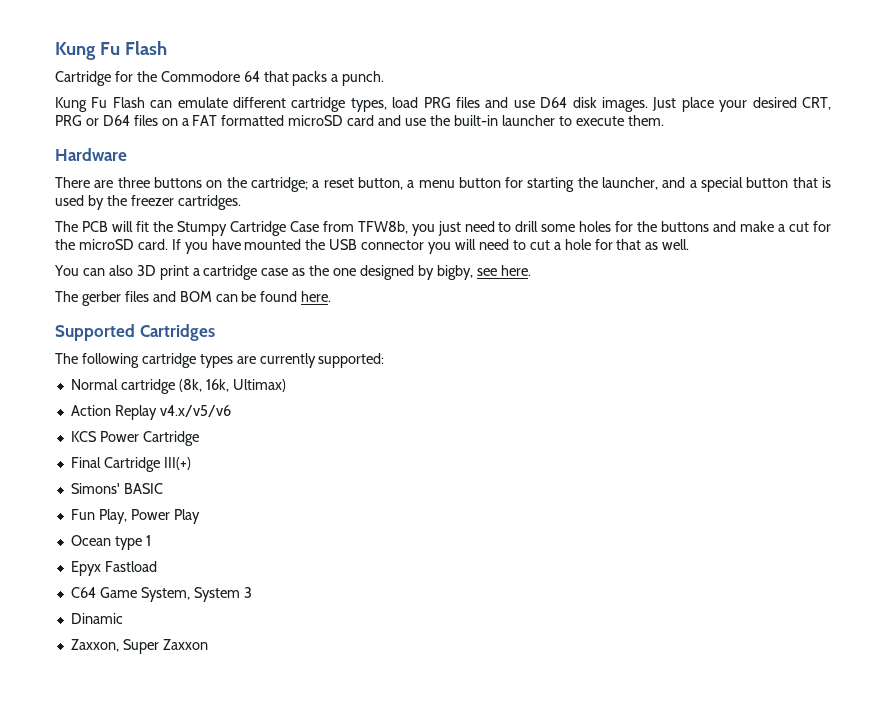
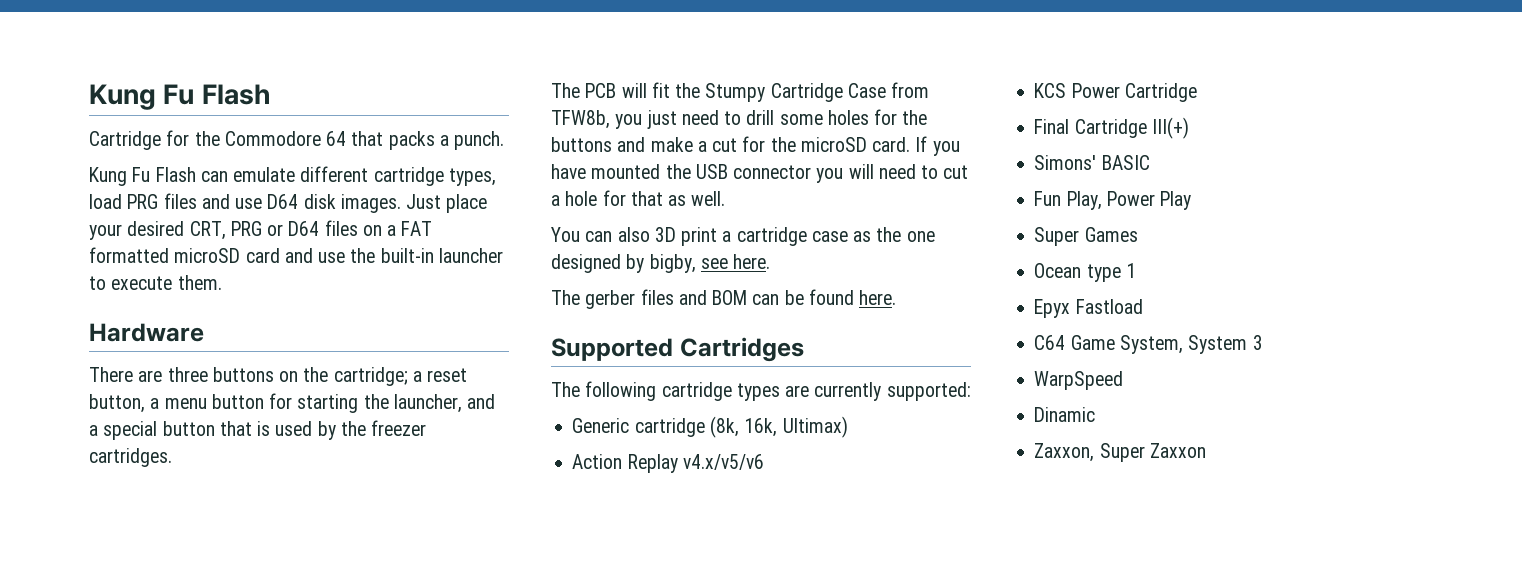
- Normal cartridge (8k, 16k, Ultimax)
+ Generic cartridge (8k, 16k, Ultimax)
+ Super Games
+ WarpSpeed

